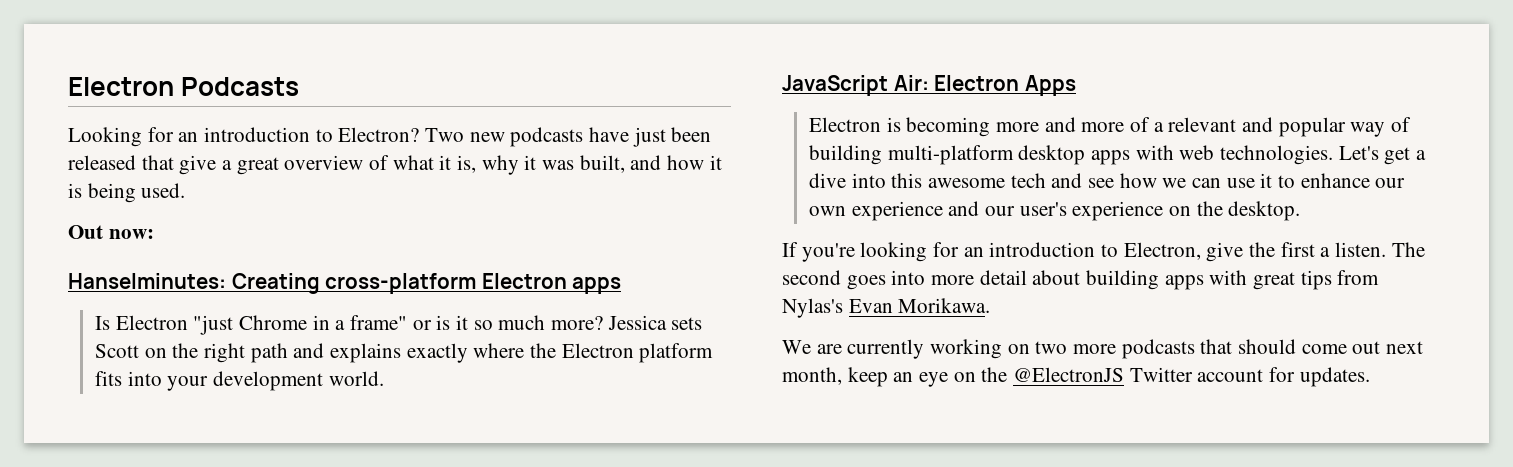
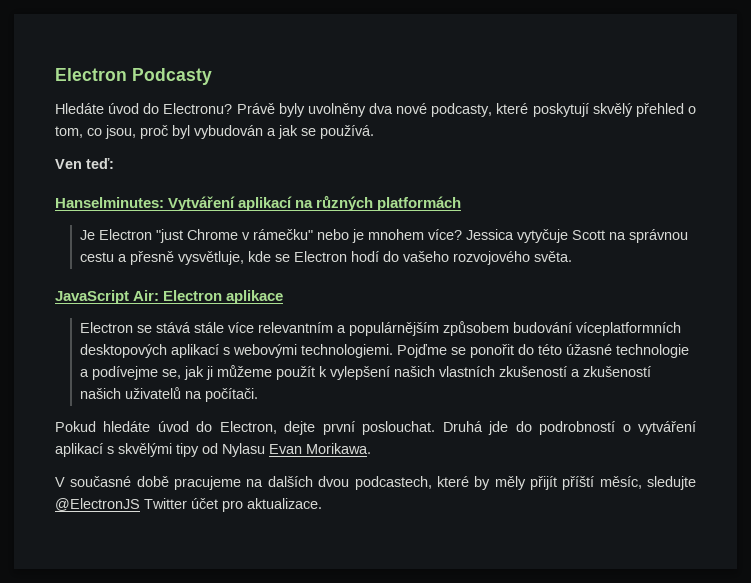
- Electron Podcasts
- Looking for an introduction to Electron? Two new podcasts have just been released that give a great overview of what it is, why it was built, and how it is being used.
- Out now:
- Hanselminutes: Creating cross-platform Electron apps
- Is Electron "just Chrome in a frame" or is it so much more? Jessica sets Scott on the right path and explains exactly where the Electron platform fits into your development world.
+ Electron Podcasty
+ Hledáte úvod do Electronu? Právě byly uvolněny dva nové podcasty, které poskytují skvělý přehled o tom, co jsou, proč byl vybudován a jak se používá.
+ Ven teď:
+ Hanselminutes: Vytváření aplikací na různých platformách
+ Je Electron "just Chrome v rámečku" nebo je mnohem více? Jessica vytyčuje Scott na správnou cestu a přesně vysvětluje, kde se Electron hodí do vašeho rozvojového světa.
- JavaScript Air: Electron Apps
- Electron is becoming more and more of a relevant and popular way of building multi-platform desktop apps with web technologies. Let's get a dive into this awesome tech and see how we can use it to enhance our own experience and our user's experience on the desktop.
- If you're looking for an introduction to Electron, give the first a listen. The second goes into more detail about building apps with great tips from Nylas's Evan Morikawa.
- We are currently working on two more podcasts that should come out next month, keep an eye on the @ElectronJS Twitter account for updates.
+ JavaScript Air: Electron aplikace
+ Electron se stává stále více relevantním a populárnějším způsobem budování víceplatformních desktopových aplikací s webovými technologiemi. Pojďme se ponořit do této úžasné technologie a podívejme se, jak ji můžeme použít k vylepšení našich vlastních zkušeností a zkušeností našich uživatelů na počítači.
+ Pokud hledáte úvod do Electron, dejte první poslouchat. Druhá jde do podrobností o vytváření aplikací s skvělými tipy od Nylasu Evan Morikawa.
+ V současné době pracujeme na dalších dvou podcastech, které by měly přijít příští měsíc, sledujte @ElectronJS Twitter účet pro aktualizace.

